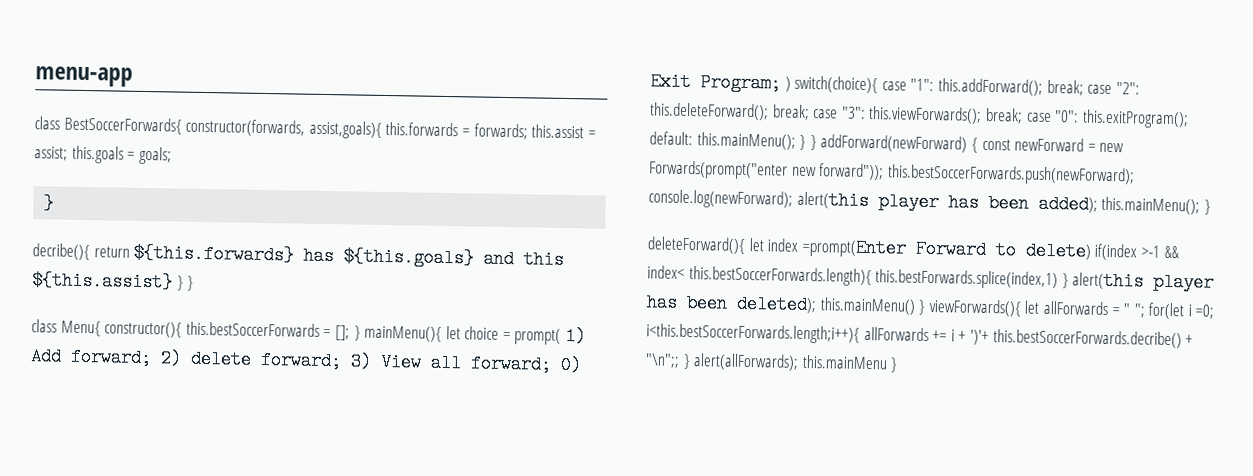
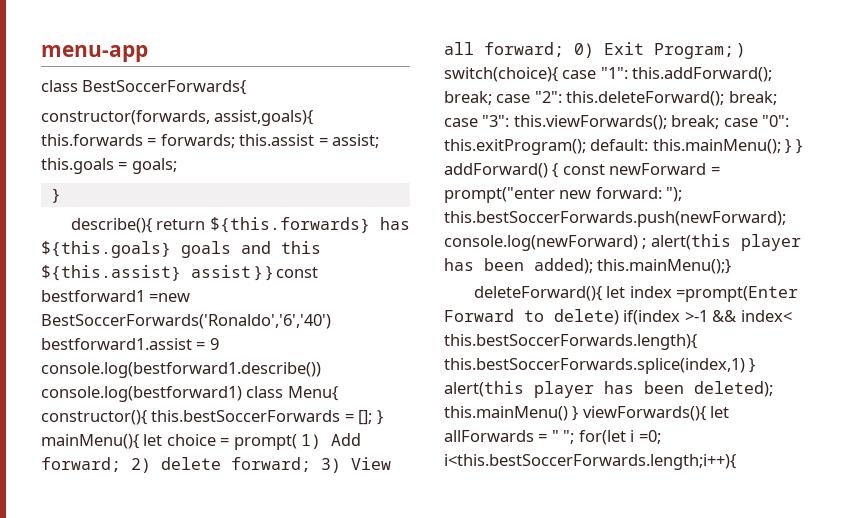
- class BestSoccerForwards{ constructor(forwards, assist,goals){ this.forwards = forwards; this.assist = assist; this.goals = goals;
+ class BestSoccerForwards{
+ constructor(forwards, assist,goals){ this.forwards = forwards; this.assist = assist; this.goals = goals;
- decribe(){ return ${this.forwards} has ${this.goals} and this ${this.assist} } }
- class Menu{ constructor(){ this.bestSoccerForwards = [];
+ describe(){ return ${this.forwards} has ${this.goals} goals and this ${this.assist} assist } } const bestforward1 =new BestSoccerForwards('Ronaldo','6','40') bestforward1.assist = 9 console.log(bestforward1.describe()) console.log(bestforward1) class Menu{ constructor(){ this.bestSoccerForwards = [];
- } } addForward(newForward) { const newForward = new Forwards(prompt("enter new forward")); this.bestSoccerForwards.push(newForward); console.log(newForward);
+ } } addForward() { const newForward = prompt("enter new forward: "); this.bestSoccerForwards.push(newForward); console.log(newForward) ;
- alert(this player has been added); this.mainMenu(); }
+ alert(this player has been added); this.mainMenu();}
- deleteForward(){ let index =prompt(Enter Forward to delete) if(index >-1 && index< this.bestSoccerForwards.length){ this.bestForwards.splice(index,1) } alert(this player has been deleted); this.mainMenu() } viewForwards(){ let allForwards = " "; for(let i =0; i<this.bestSoccerForwards.length;i++){ allForwards += i + ')'+ this.bestSoccerForwards.decribe() + "\n";; } alert(allForwards); this.mainMenu }
+ deleteForward(){ let index =prompt(Enter Forward to delete) if(index >-1 && index< this.bestSoccerForwards.length){ this.bestSoccerForwards.splice(index,1) } alert(this player has been deleted); this.mainMenu() } viewForwards(){ let allForwards = " "; for(let i =0; i<this.bestSoccerForwards.length;i++){

